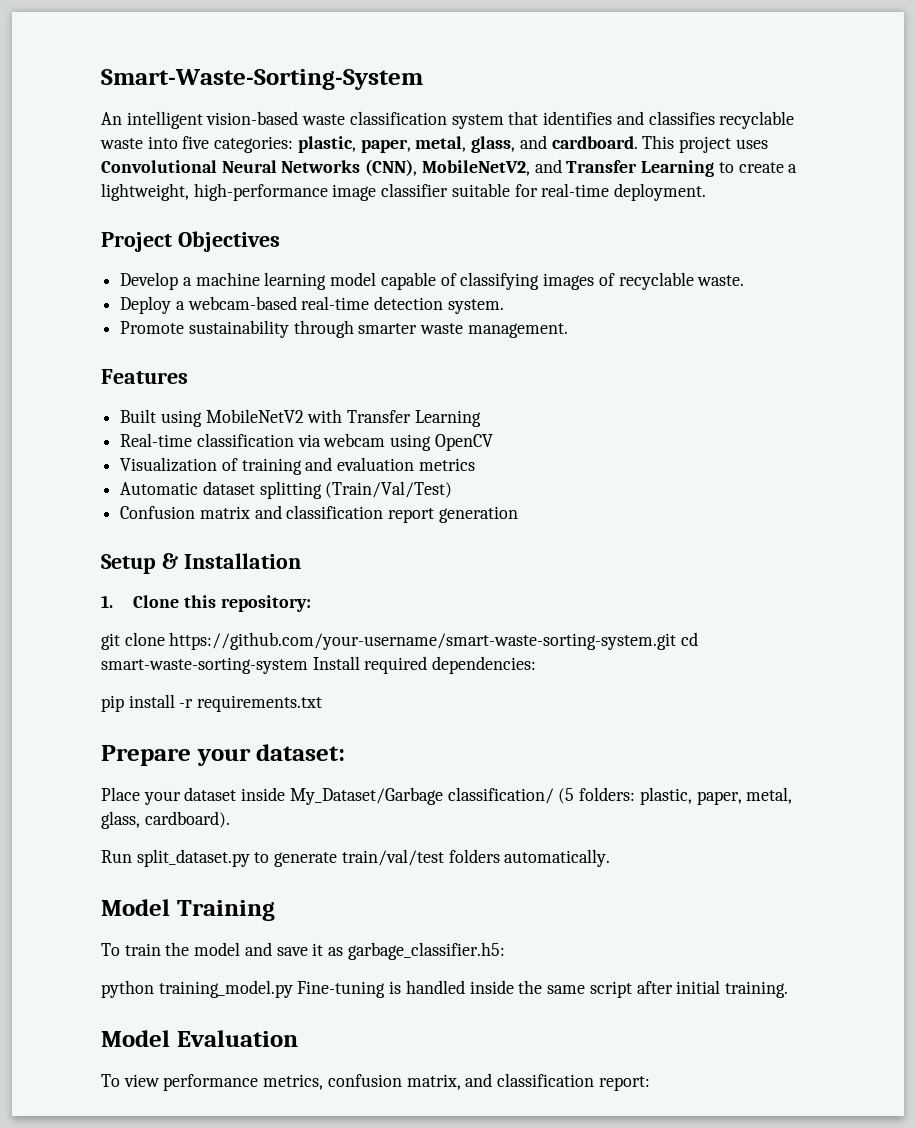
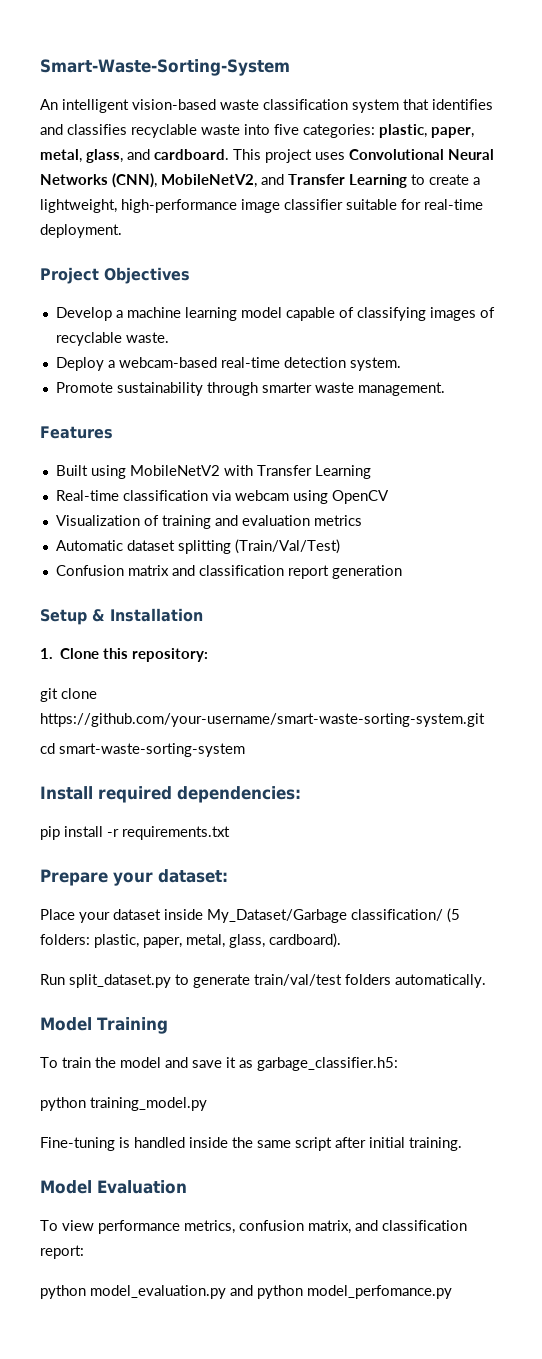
- git clone https://github.com/your-username/smart-waste-sorting-system.git cd smart-waste-sorting-system Install required dependencies:
+ git clone https://github.com/your-username/smart-waste-sorting-system.git
+ cd smart-waste-sorting-system
+ Install required dependencies:
- python training_model.py Fine-tuning is handled inside the same script after initial training.
+ python training_model.py
+ Fine-tuning is handled inside the same script after initial training.
+ python model_evaluation.py and python model_perfomance.py

